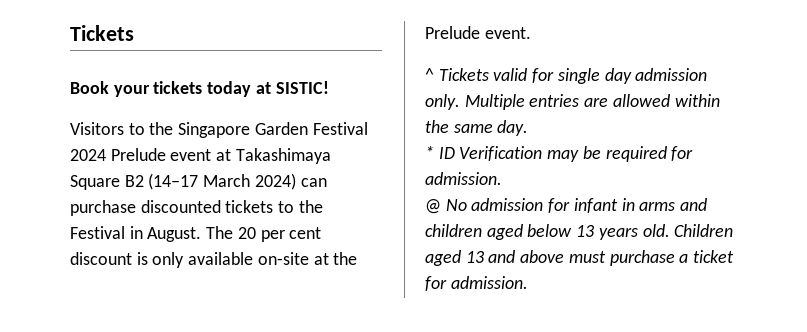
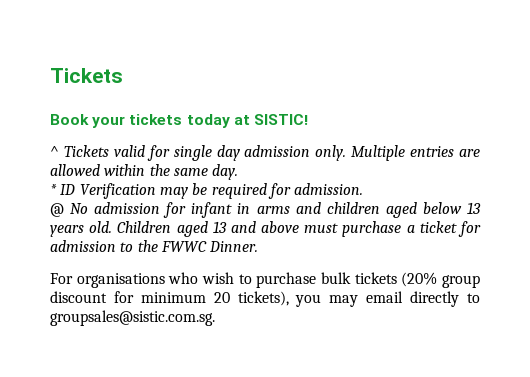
- Visitors to the Singapore Garden Festival 2024 Prelude event at Takashimaya Square B2 (14–17 March 2024) can purchase discounted tickets to the Festival in August. The 20 per cent discount is only available on-site at the Prelude event.
- Children aged 13 and above must purchase a ticket for admission.
+ Children aged 13 and above must purchase a ticket for admission to the FWWC Dinner.
+ For organisations who wish to purchase bulk tickets (20% group discount for minimum 20 tickets), you may email directly to groupsales@sistic.com.sg.

